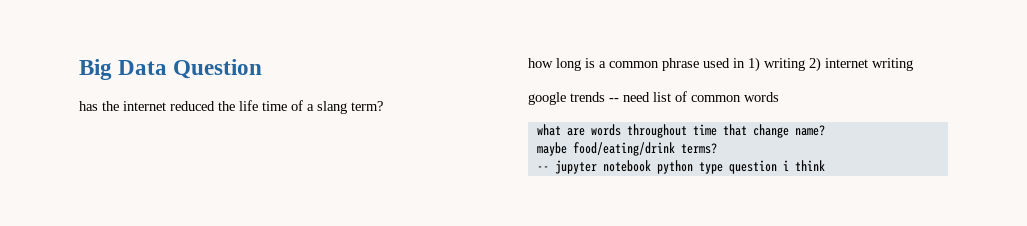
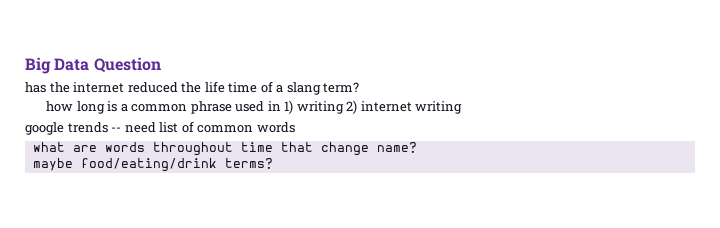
- -- jupyter notebook python type question i think

